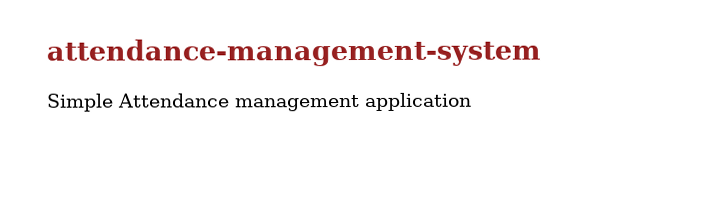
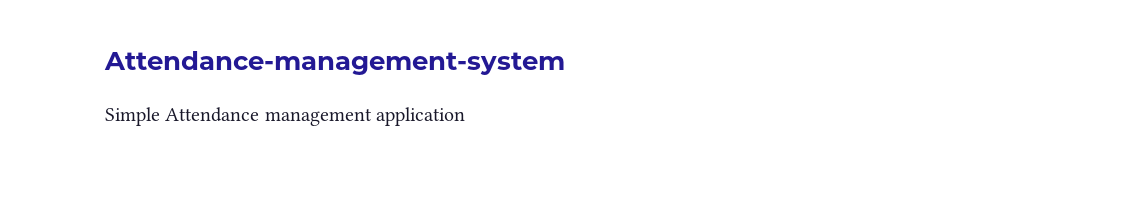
- attendance-management-system
+ Attendance-management-system

